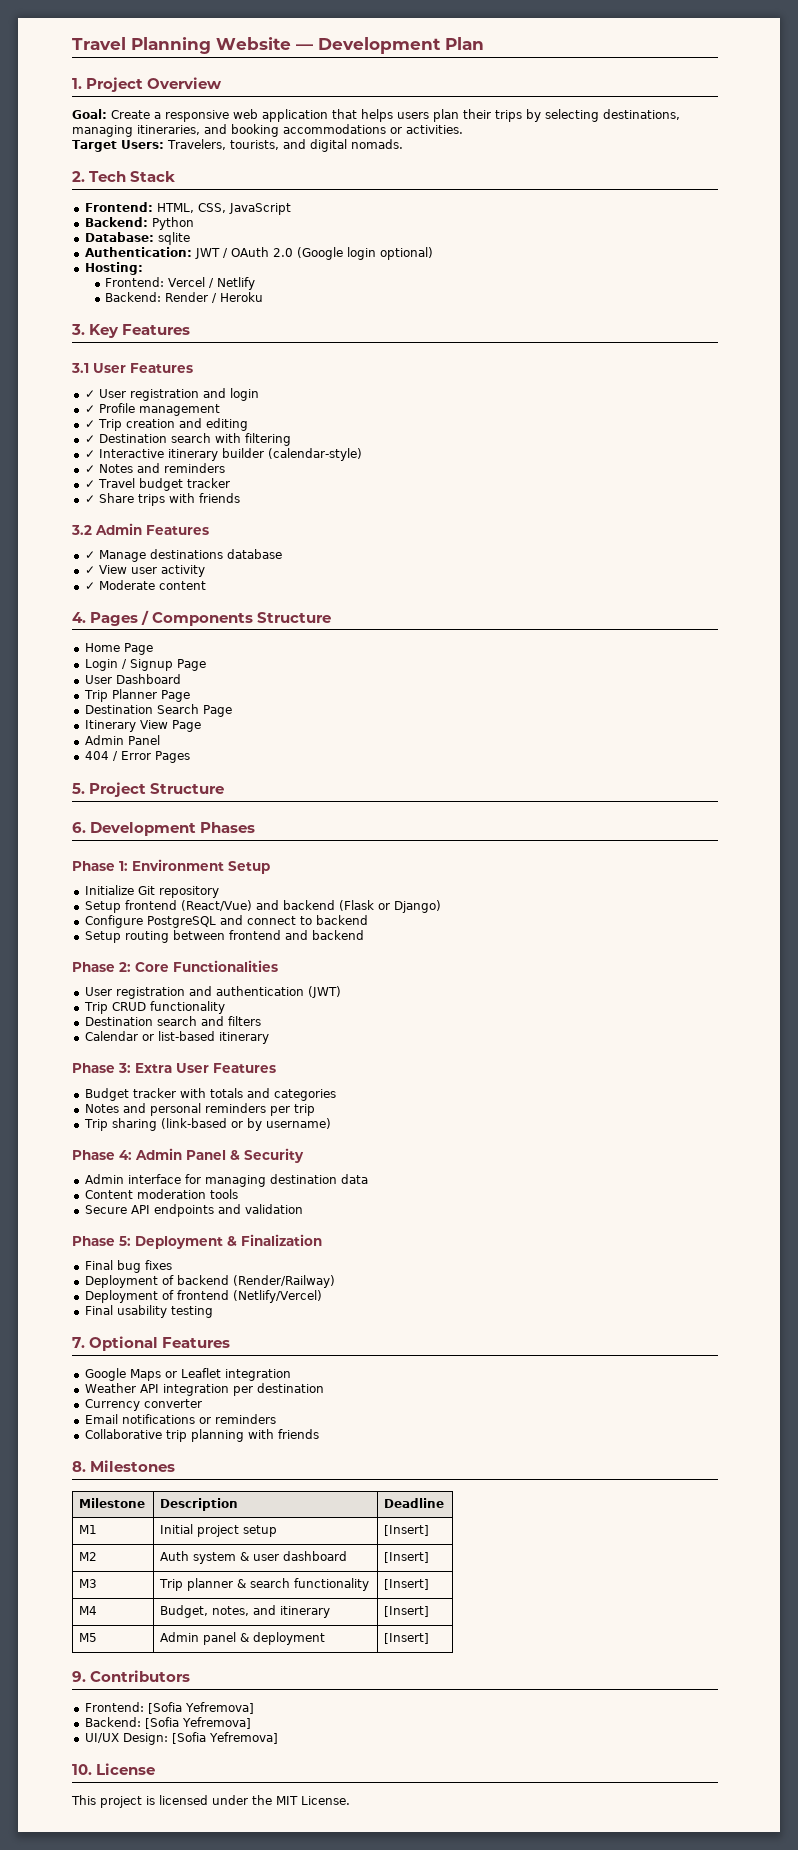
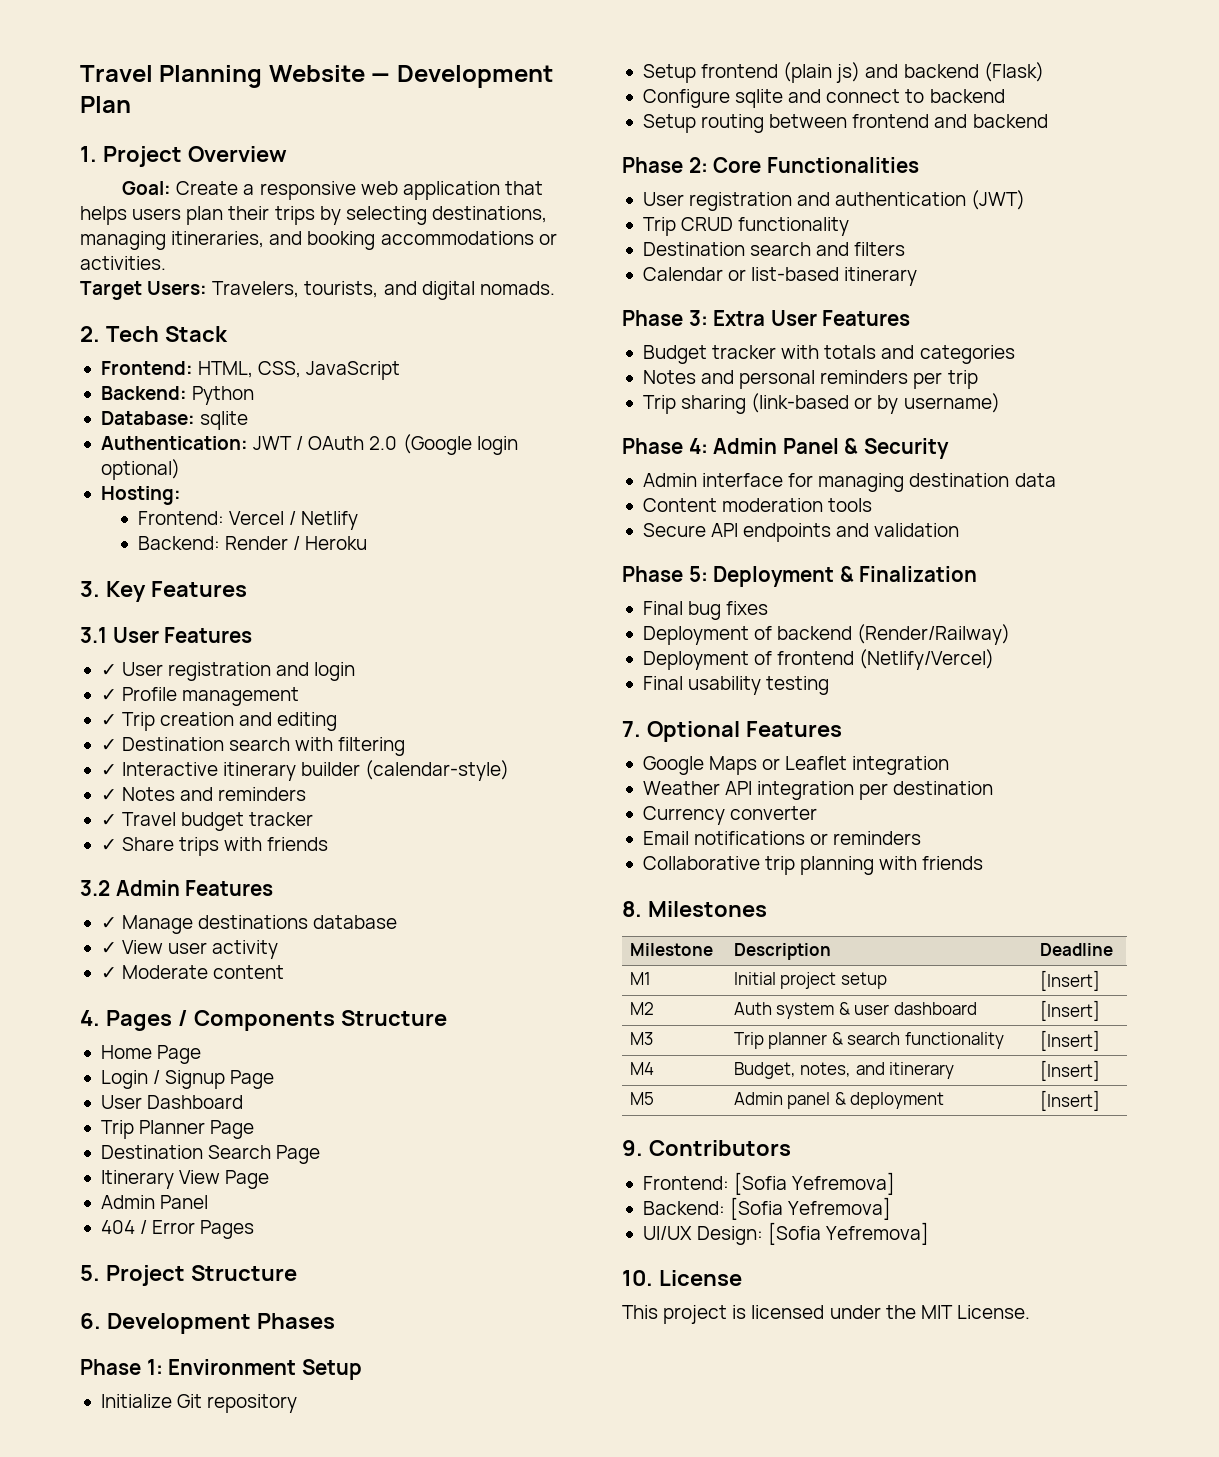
- Setup frontend (React/Vue) and backend (Flask or Django)
+ Setup frontend (plain js) and backend (Flask)
- Configure PostgreSQL and connect to backend
+ Configure sqlite and connect to backend

